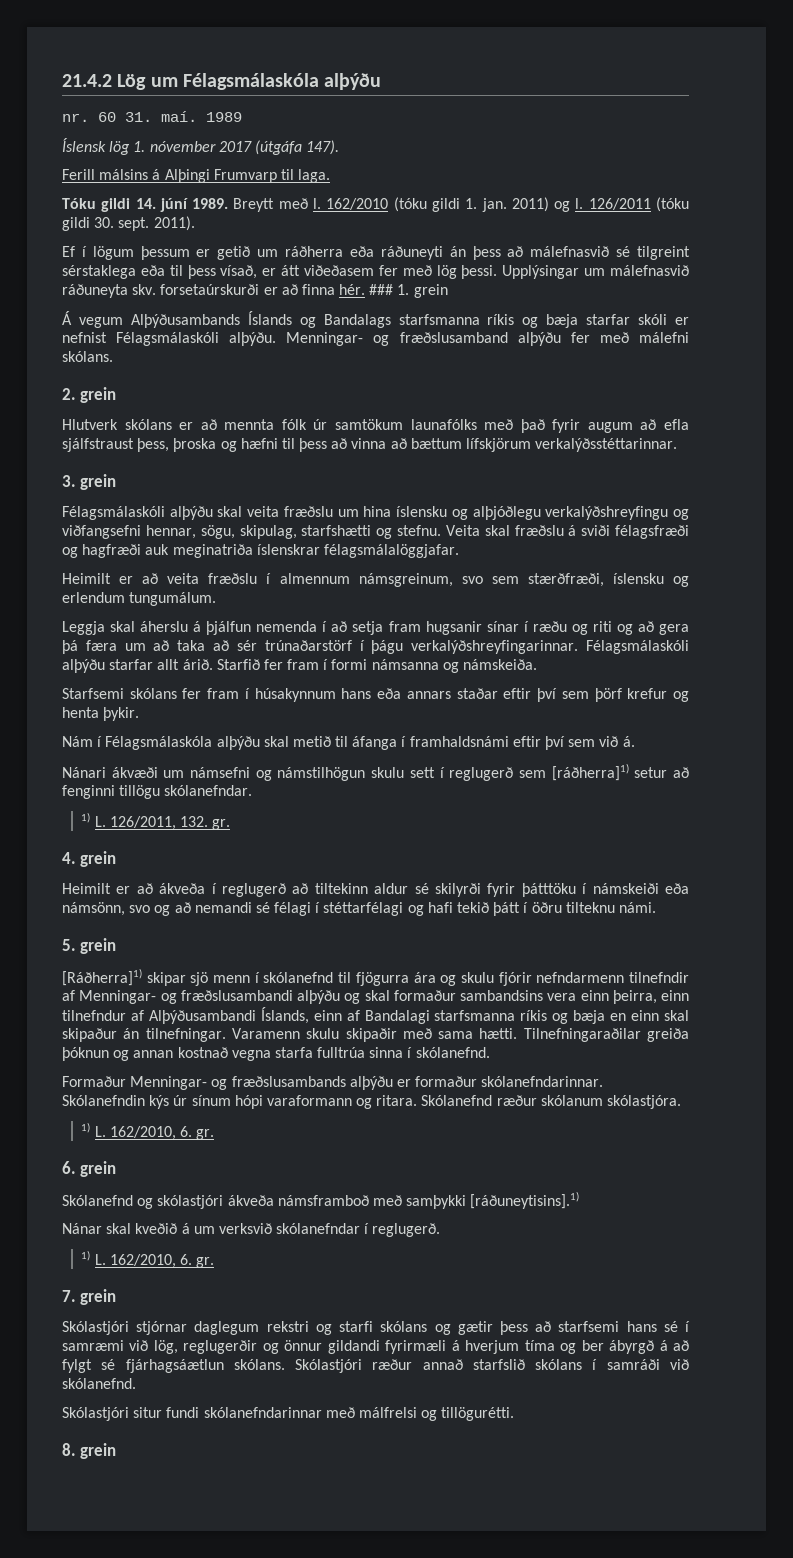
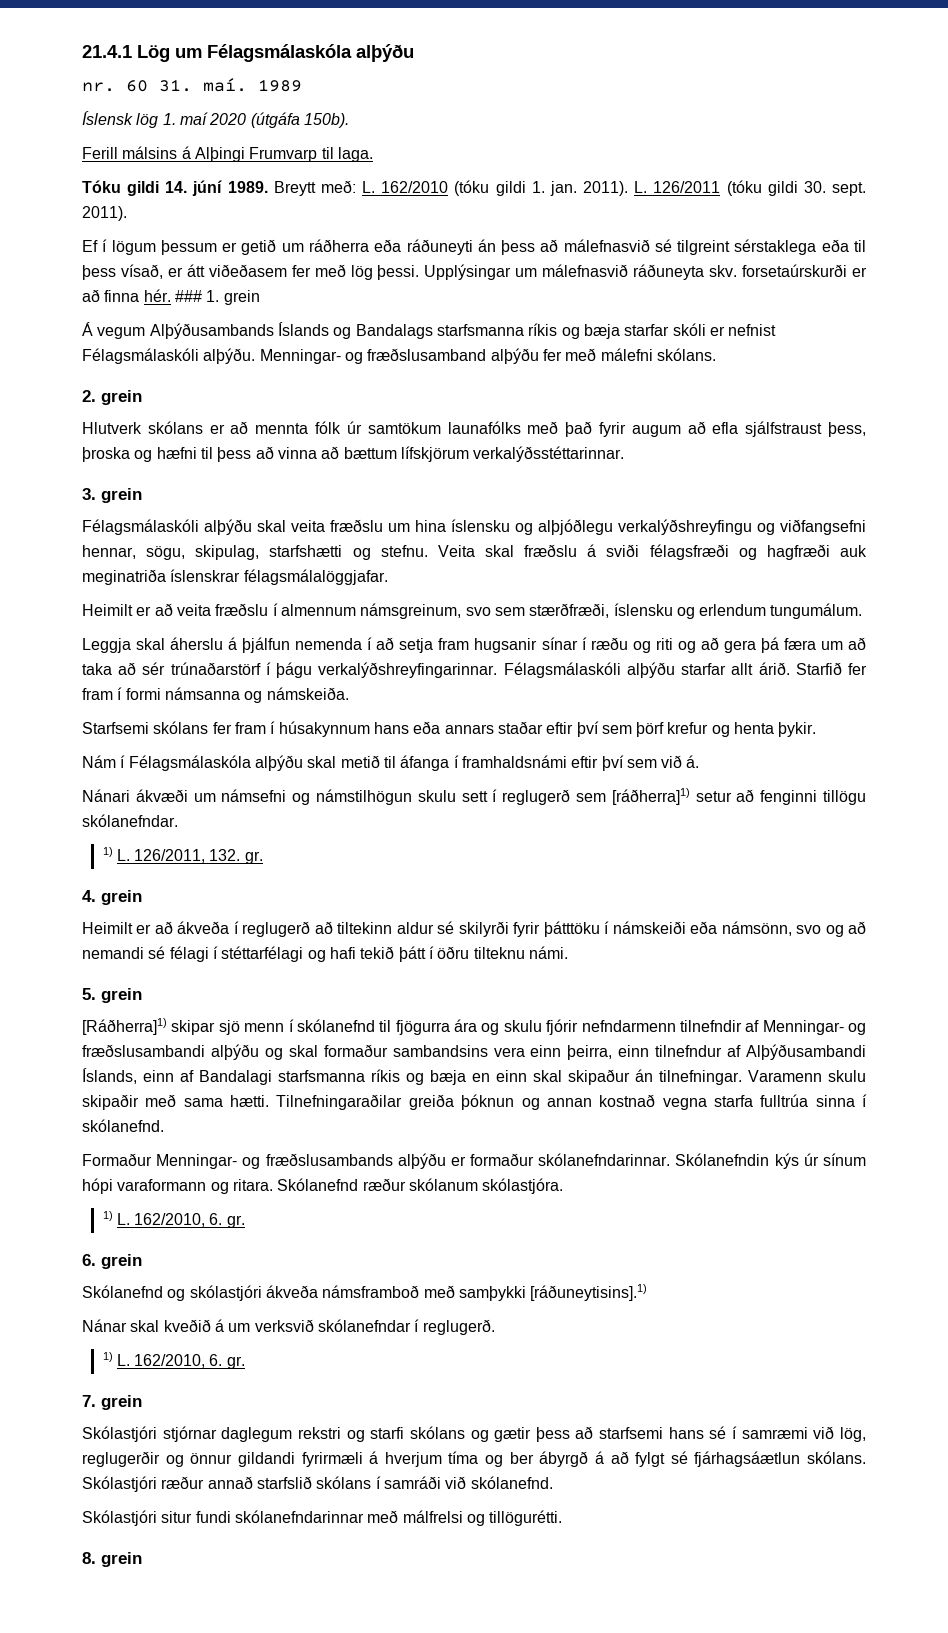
- 21.4.2 Lög um Félagsmálaskóla alþýðu
+ 21.4.1 Lög um Félagsmálaskóla alþýðu
- Íslensk lög 1. nóvember 2017 (útgáfa 147).
+ Íslensk lög 1. maí 2020 (útgáfa 150b).
- Breytt með l. 162/2010 (tóku gildi 1. jan.
+ Breytt með: L. 162/2010 (tóku gildi 1. jan.
- 2011) og l. 126/2011 (tóku gildi 30. sept.
+ 2011). L. 126/2011 (tóku gildi 30. sept.

